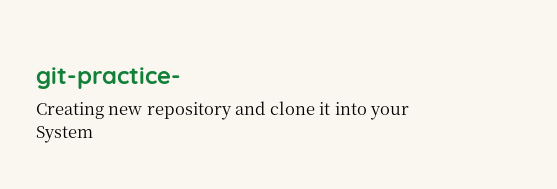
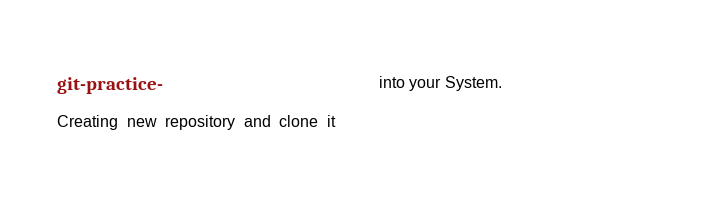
- Creating new repository and clone it into your System
+ Creating new repository and clone it into your System.

